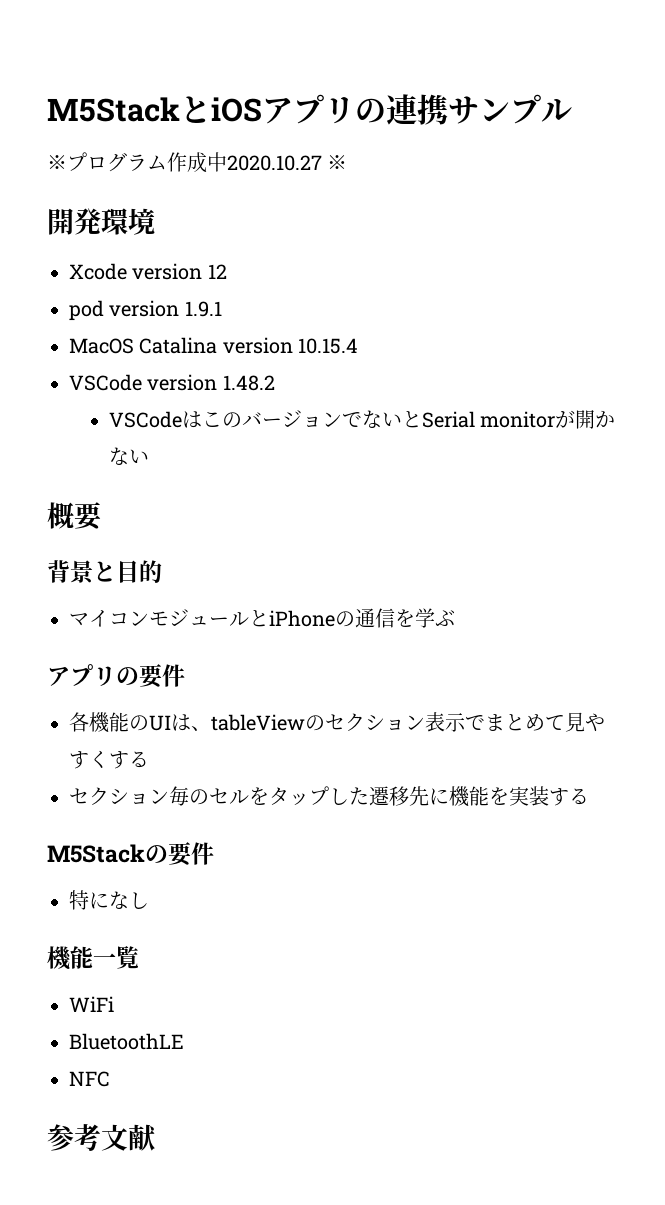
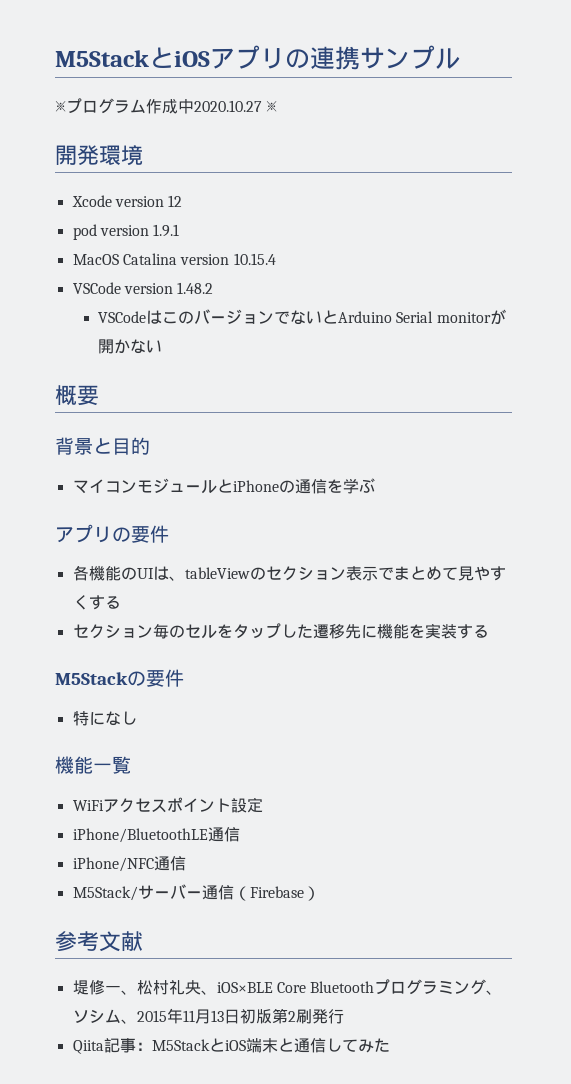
- VSCodeはこのバージョンでないとSerial monitorが開かない
+ VSCodeはこのバージョンでないとArduino Serial monitorが開かない
- WiFi
- BluetoothLE
- NFC
+ WiFiアクセスポイント設定
+ iPhone/BluetoothLE通信
+ iPhone/NFC通信
+ M5Stack/サーバー通信（Firebase）
  参考文献
+ 堤修一、松村礼央、iOS×BLE Core Bluetoothプログラミング、ソシム、2015年11月13日初版第2刷発行
+ Qiita記事：M5StackとiOS端末と通信してみた

